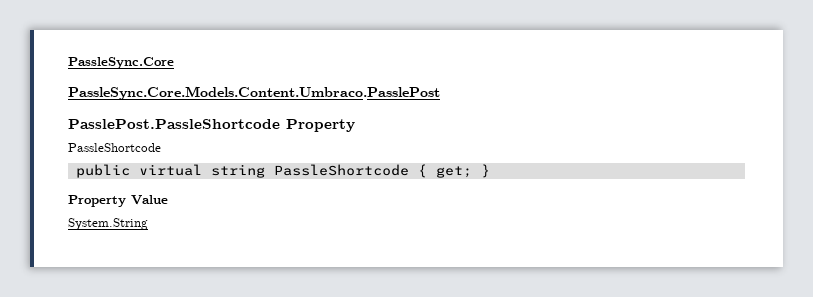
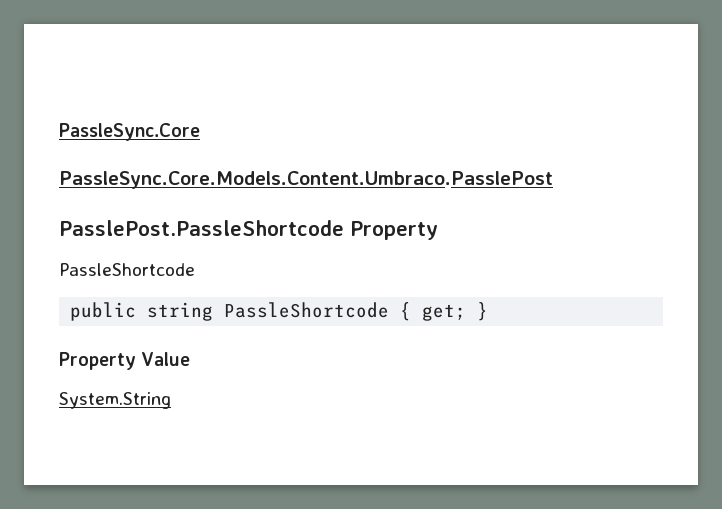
- public virtual string PassleShortcode { get; }
+ public string PassleShortcode { get; }

